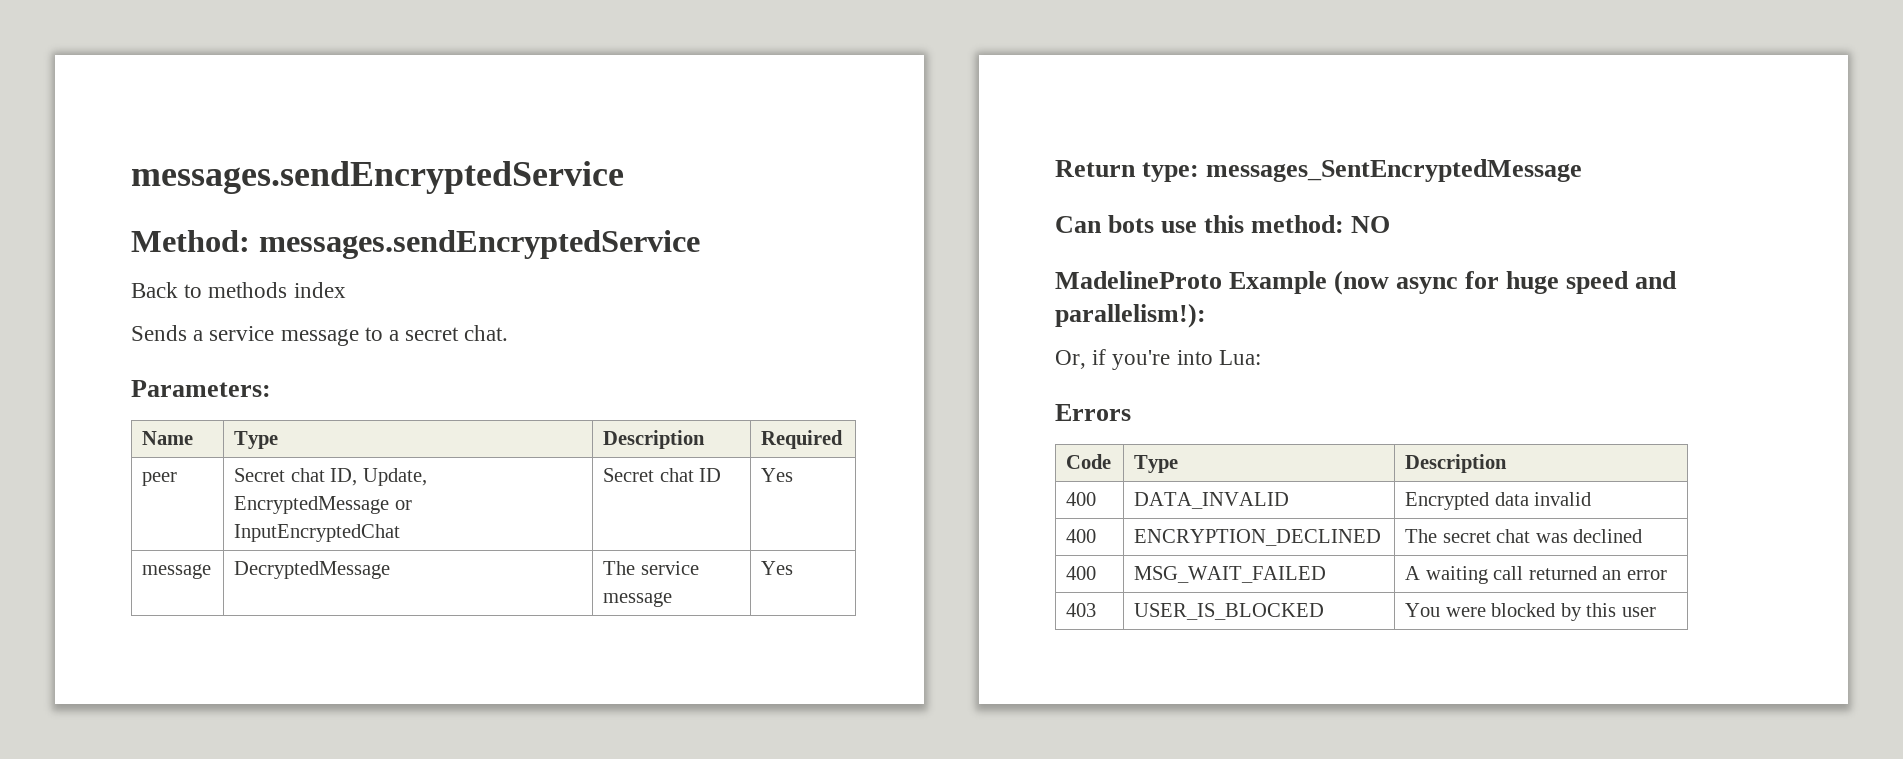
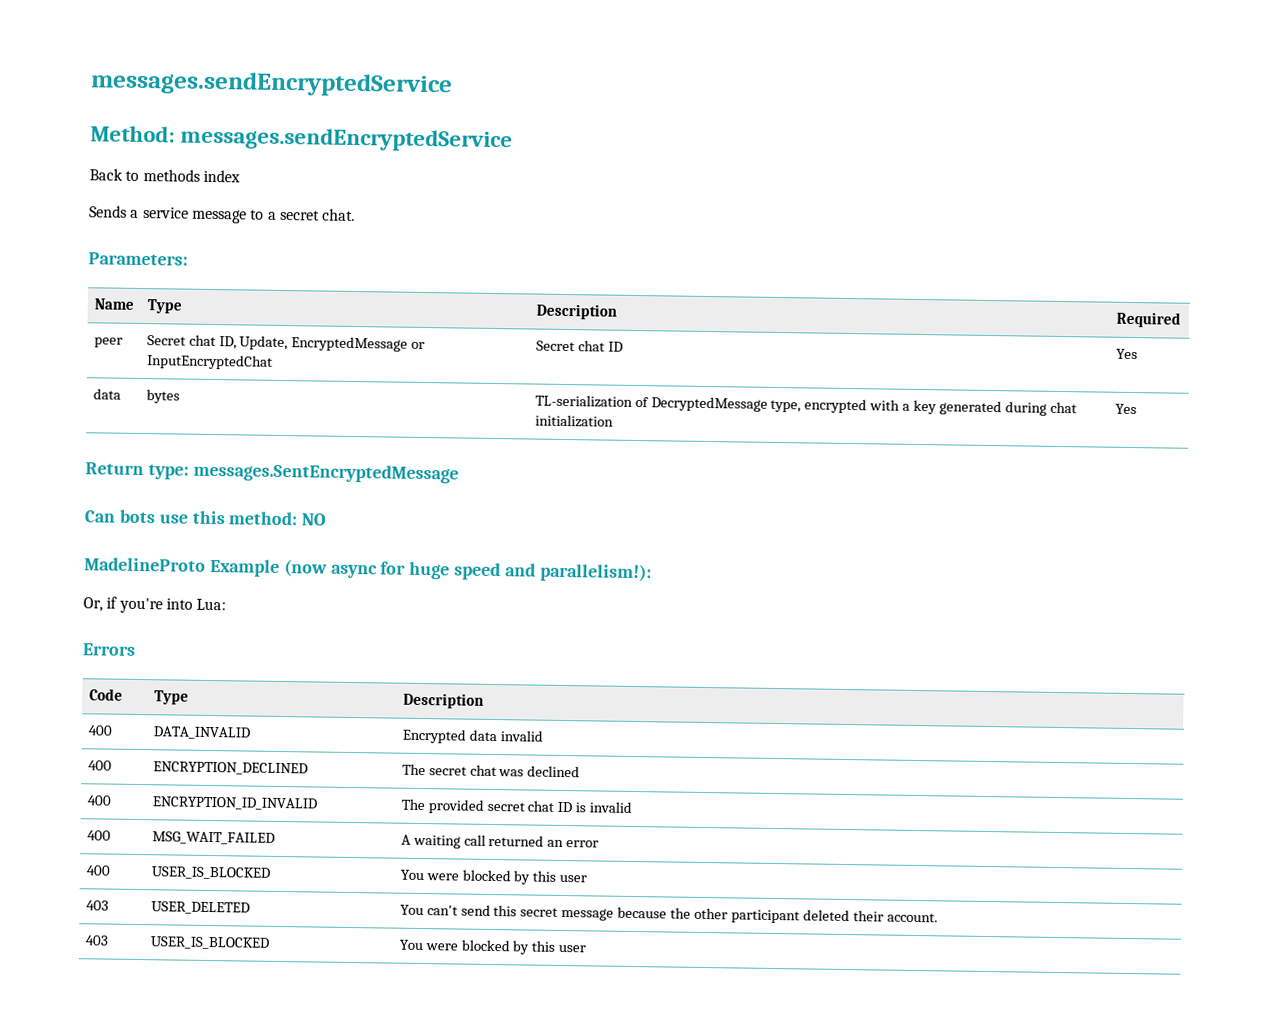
- message | DecryptedMessage | The service message | Yes
+ data | bytes | TL-serialization of DecryptedMessage type, encrypted with a key generated during chat initialization | Yes
- Return type: messages_SentEncryptedMessage
+ Return type: messages.SentEncryptedMessage
+ 400 | ENCRYPTION_ID_INVALID | The provided secret chat ID is invalid
+ 400 | USER_IS_BLOCKED | You were blocked by this user
+ 403 | USER_DELETED | You can't send this secret message because the other participant deleted their account.

